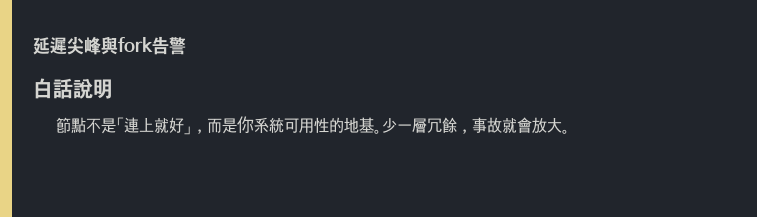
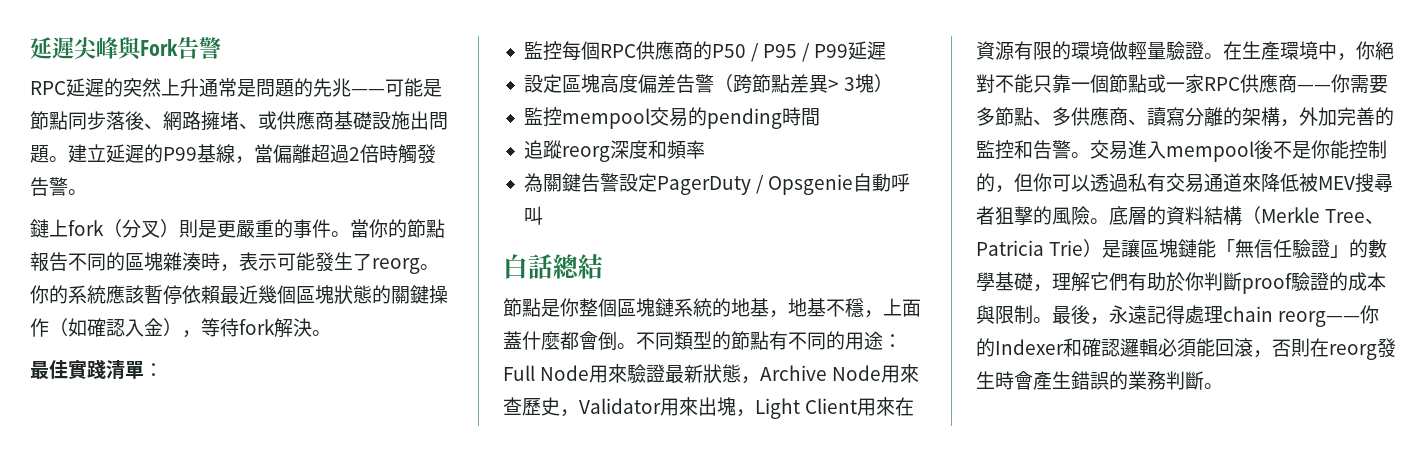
- 延遲尖峰與fork告警
+ 延遲尖峰與Fork告警
+ RPC延遲的突然上升通常是問題的先兆——可能是節點同步落後、網路擁堵、或供應商基礎設施出問題。建立延遲的P99基線，當偏離超過2倍時觸發告警。
+ 鏈上fork（分叉）則是更嚴重的事件。當你的節點報告不同的區塊雜湊時，表示可能發生了reorg。你的系統應該暫停依賴最近幾個區塊狀態的關鍵操作（如確認入金），等待fork解決。
+ 最佳實踐清單：
+ 監控每個RPC供應商的P50 / P95 / P99延遲
+ 設定區塊高度偏差告警（跨節點差異> 3塊）
+ 監控mempool交易的pending時間
+ 追蹤reorg深度和頻率
+ 為關鍵告警設定PagerDuty / Opsgenie自動呼叫
- 白話說明
- 節點不是「連上就好」，而是你系統可用性的地基。少一層冗餘，事故就會放大。
+ 白話總結
+ 節點是你整個區塊鏈系統的地基，地基不穩，上面蓋什麼都會倒。不同類型的節點有不同的用途：Full Node用來驗證最新狀態，Archive Node用來查歷史，Validator用來出塊，Light Client用來在資源有限的環境做輕量驗證。在生產環境中，你絕對不能只靠一個節點或一家RPC供應商——你需要多節點、多供應商、讀寫分離的架構，外加完善的監控和告警。交易進入mempool後不是你能控制的，但你可以透過私有交易通道來降低被MEV搜尋者狙擊的風險。底層的資料結構（Merkle Tree、Patricia Trie）是讓區塊鏈能「無信任驗證」的數學基礎，理解它們有助於你判斷proof驗證的成本與限制。最後，永遠記得處理chain reorg——你的Indexer和確認邏輯必須能回滾，否則在reorg發生時會產生錯誤的業務判斷。

